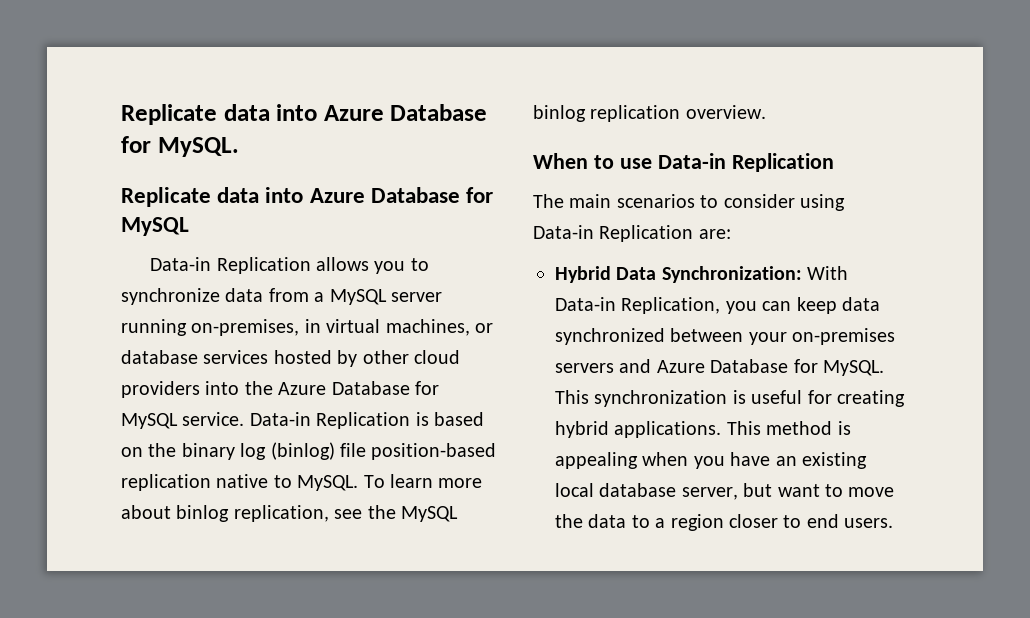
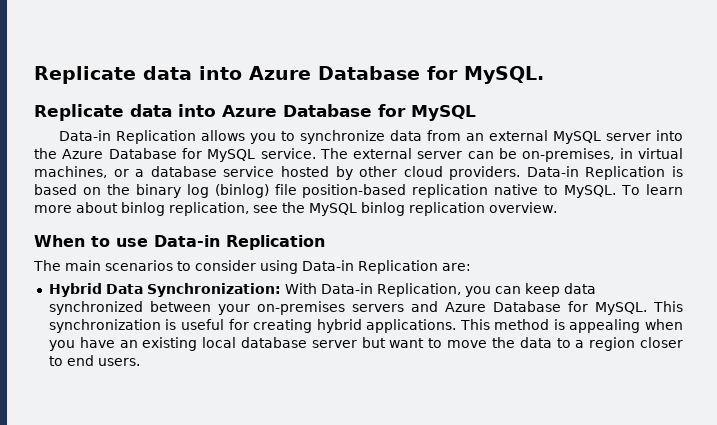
- Data-in Replication allows you to synchronize data from a MySQL server running on-premises, in virtual machines, or database services hosted by other cloud providers into the Azure Database for MySQL service.
+ Data-in Replication allows you to synchronize data from an external MySQL server into the Azure Database for MySQL service.
+ The external server can be on-premises, in virtual machines, or a database service hosted by other cloud providers.
- This method is appealing when you have an existing local database server, but want to move the data to a region closer to end users.
+ This method is appealing when you have an existing local database server but want to move the data to a region closer to end users.

